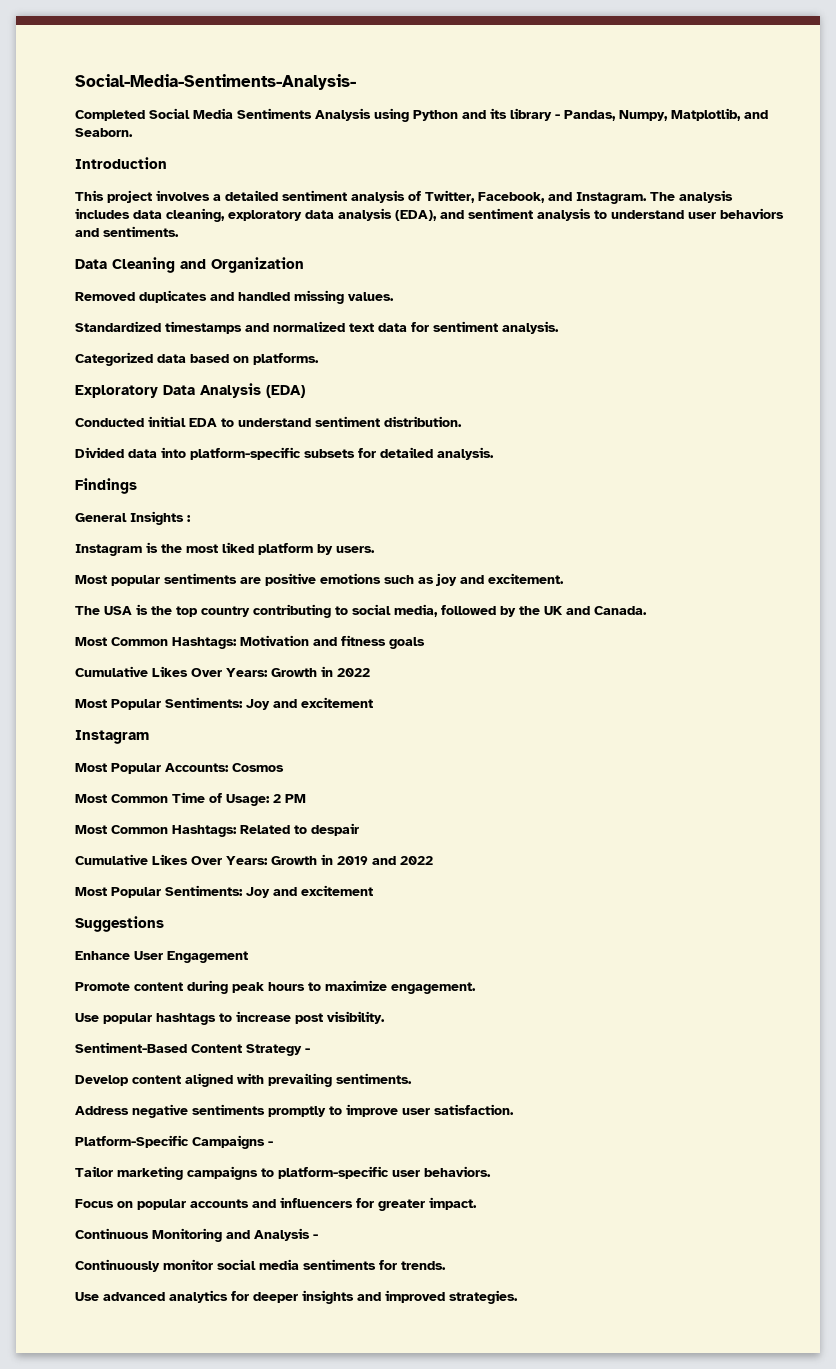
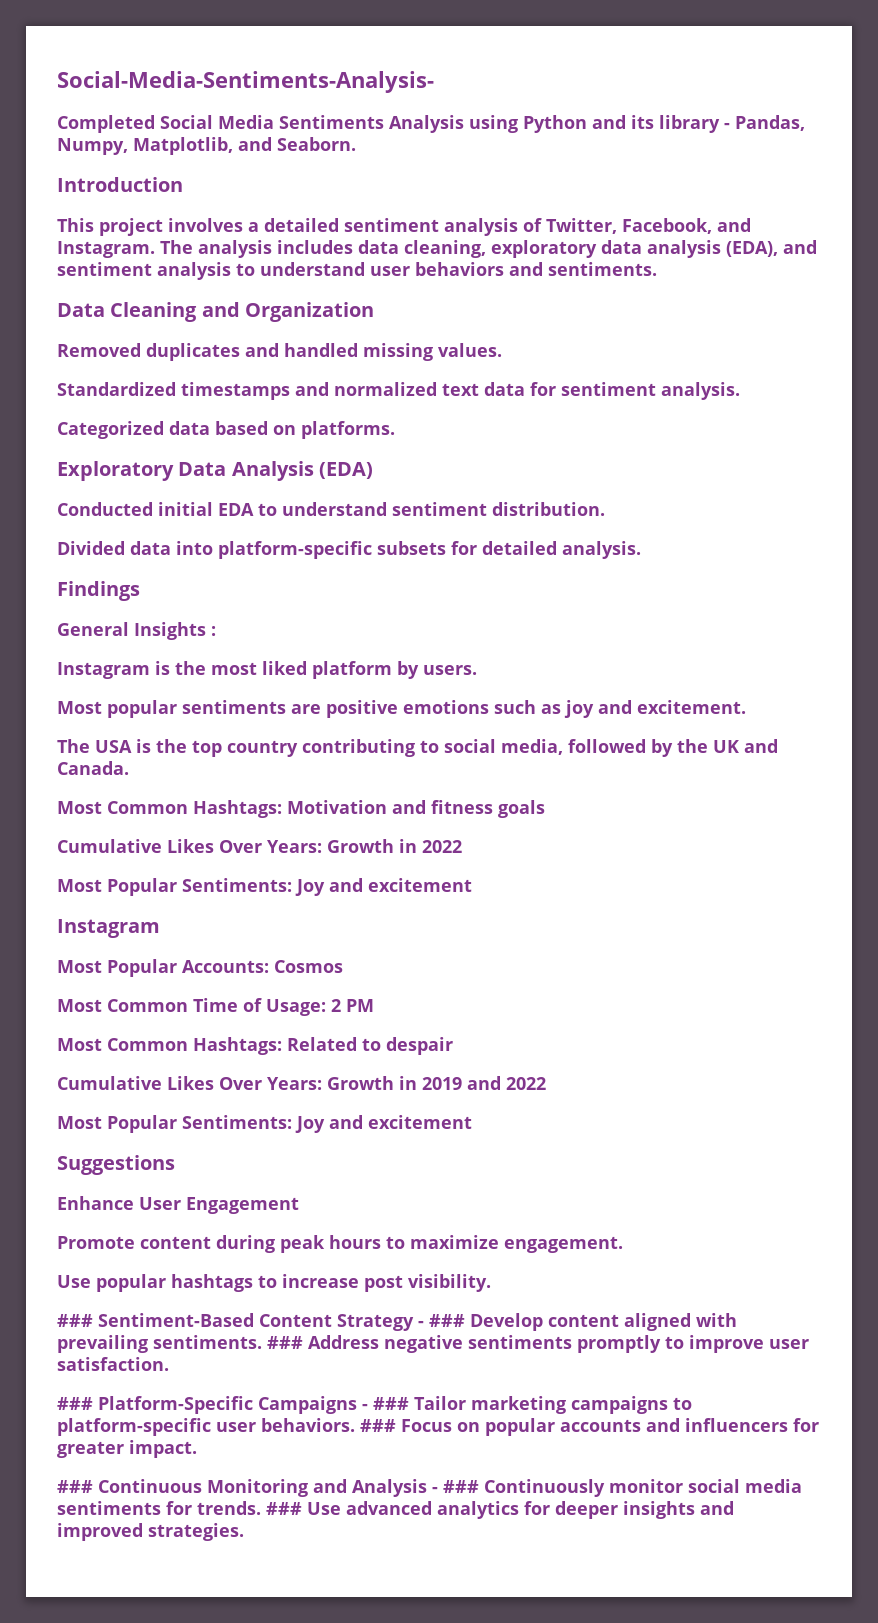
- Sentiment-Based Content Strategy -
- Develop content aligned with prevailing sentiments.
- Address negative sentiments promptly to improve user satisfaction.
+ ### Sentiment-Based Content Strategy - ### Develop content aligned with prevailing sentiments. ### Address negative sentiments promptly to improve user satisfaction.
- Platform-Specific Campaigns -
- Tailor marketing campaigns to platform-specific user behaviors.
- Focus on popular accounts and influencers for greater impact.
+ ### Platform-Specific Campaigns - ### Tailor marketing campaigns to platform-specific user behaviors. ### Focus on popular accounts and influencers for greater impact.
- Continuous Monitoring and Analysis -
- Continuously monitor social media sentiments for trends.
- Use advanced analytics for deeper insights and improved strategies.
+ ### Continuous Monitoring and Analysis - ### Continuously monitor social media sentiments for trends. ### Use advanced analytics for deeper insights and improved strategies.

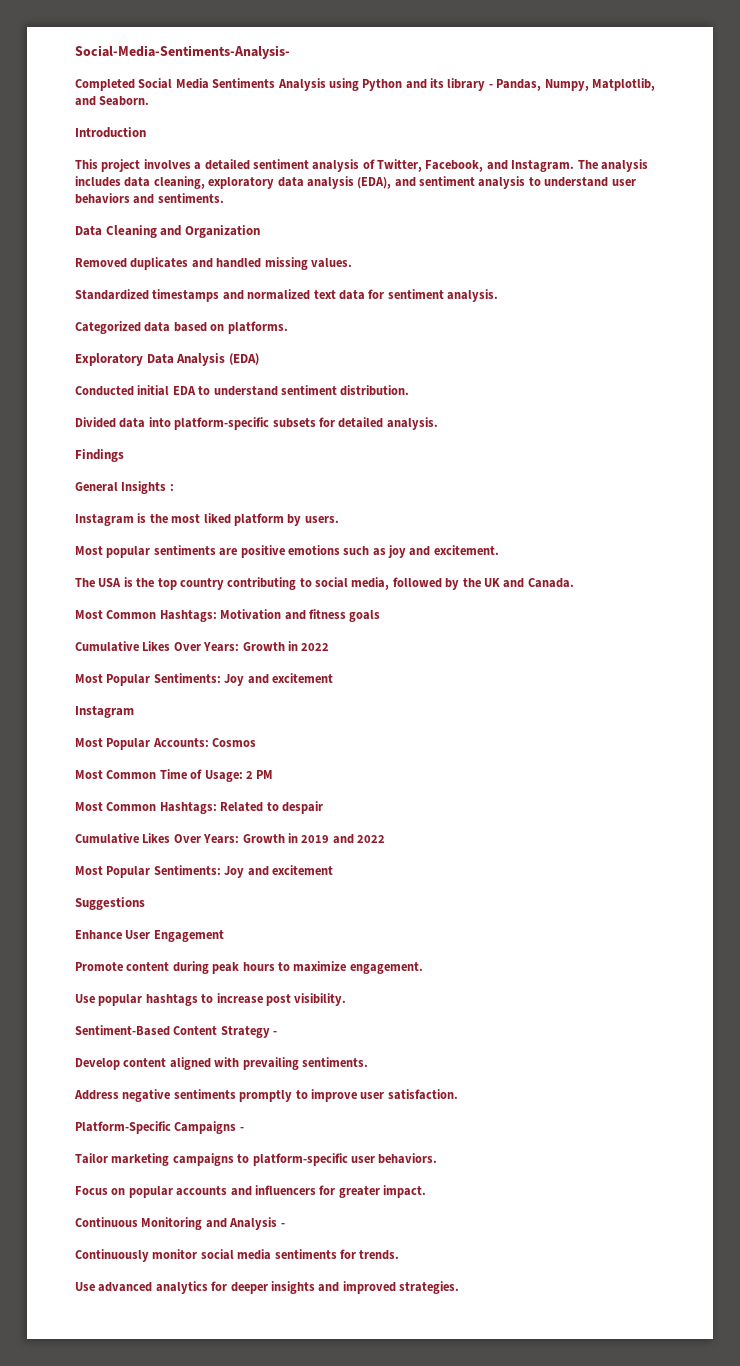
- ### Sentiment-Based Content Strategy - ### Develop content aligned with prevailing sentiments. ### Address negative sentiments promptly to improve user satisfaction.
+ Sentiment-Based Content Strategy -
+ Develop content aligned with prevailing sentiments.
+ Address negative sentiments promptly to improve user satisfaction.
- ### Platform-Specific Campaigns - ### Tailor marketing campaigns to platform-specific user behaviors. ### Focus on popular accounts and influencers for greater impact.
+ Platform-Specific Campaigns -
+ Tailor marketing campaigns to platform-specific user behaviors.
+ Focus on popular accounts and influencers for greater impact.
- ### Continuous Monitoring and Analysis - ### Continuously monitor social media sentiments for trends. ### Use advanced analytics for deeper insights and improved strategies.
+ Continuous Monitoring and Analysis -
+ Continuously monitor social media sentiments for trends.
+ Use advanced analytics for deeper insights and improved strategies.

